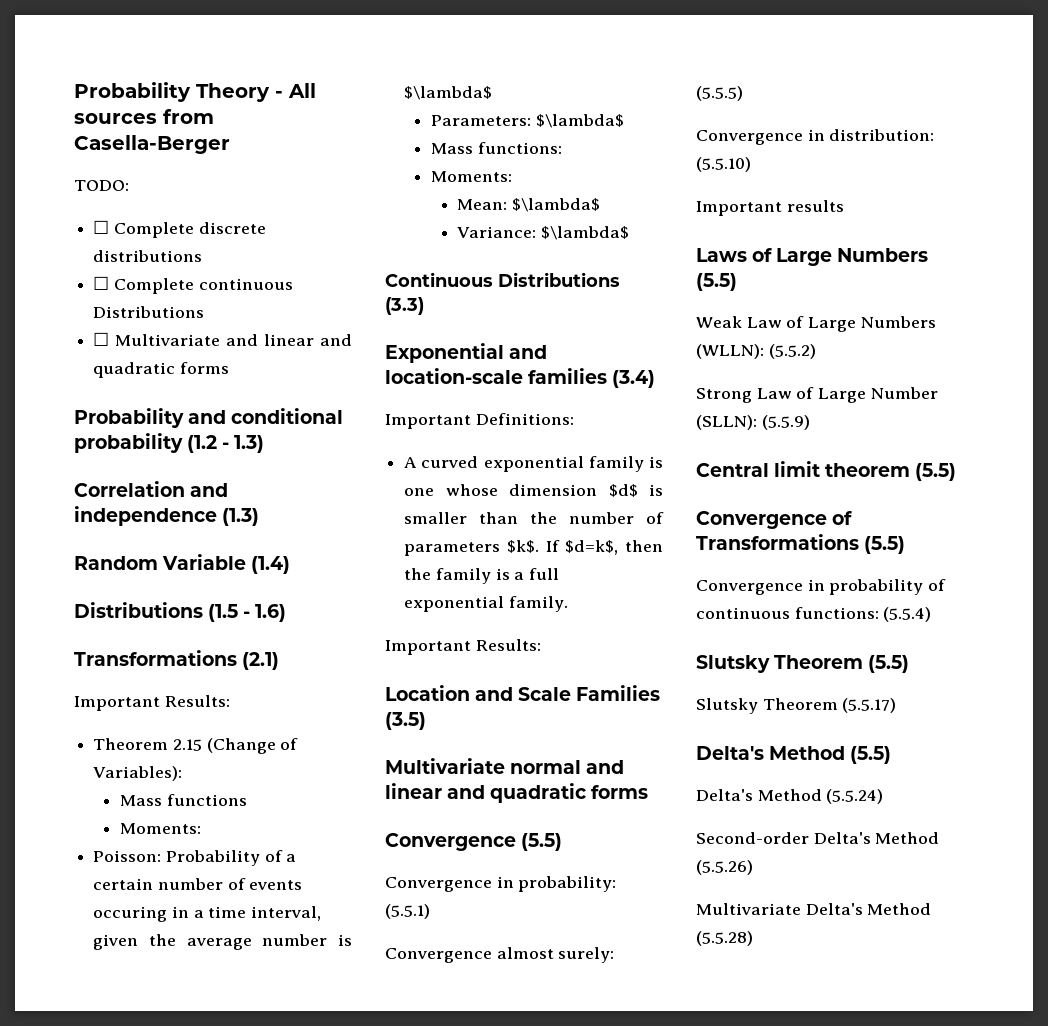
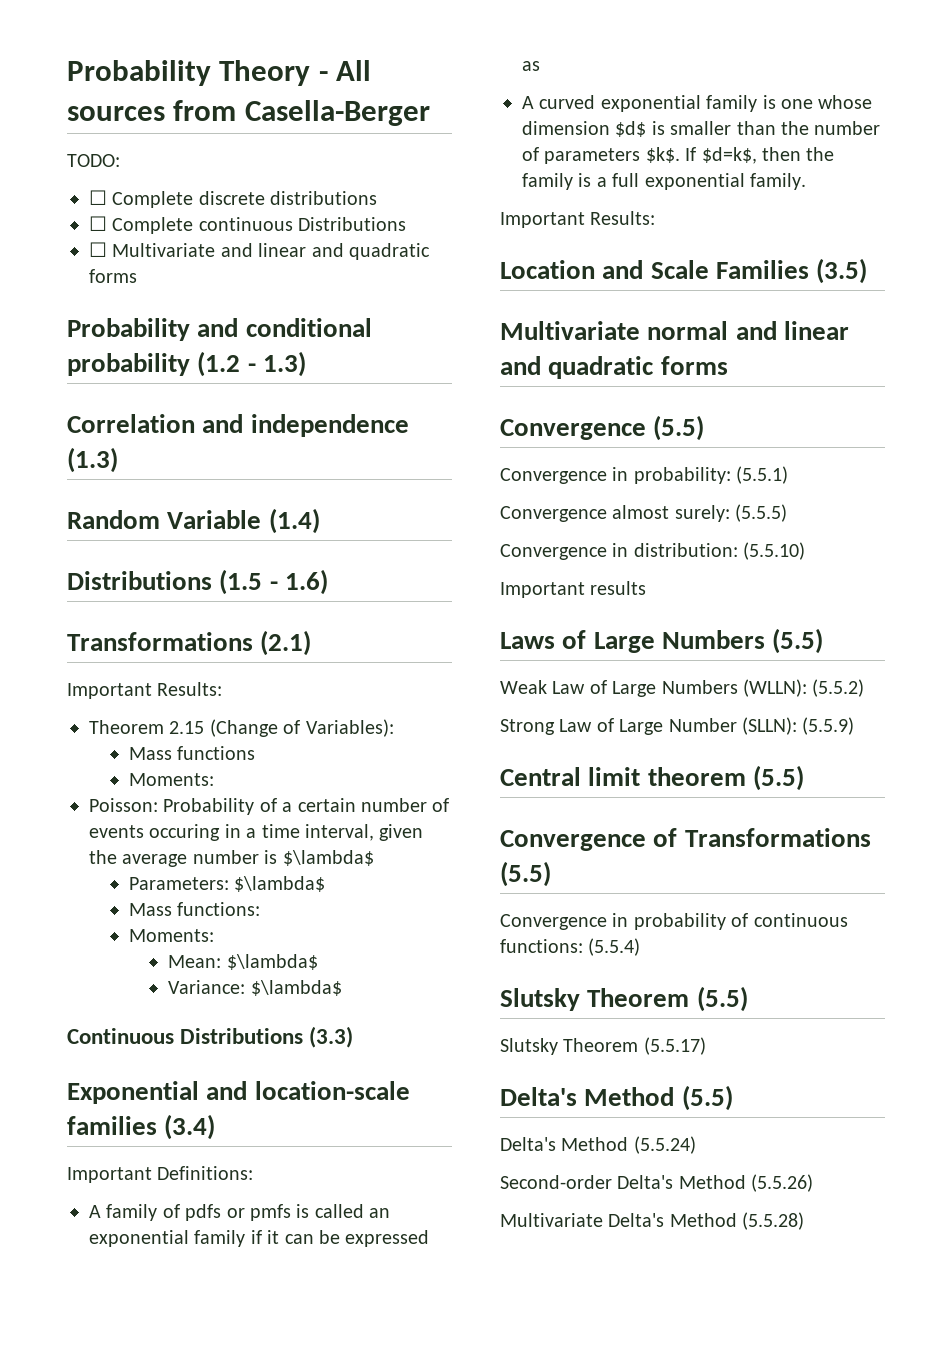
+ A family of pdfs or pmfs is called an exponential family if it can be expressed as

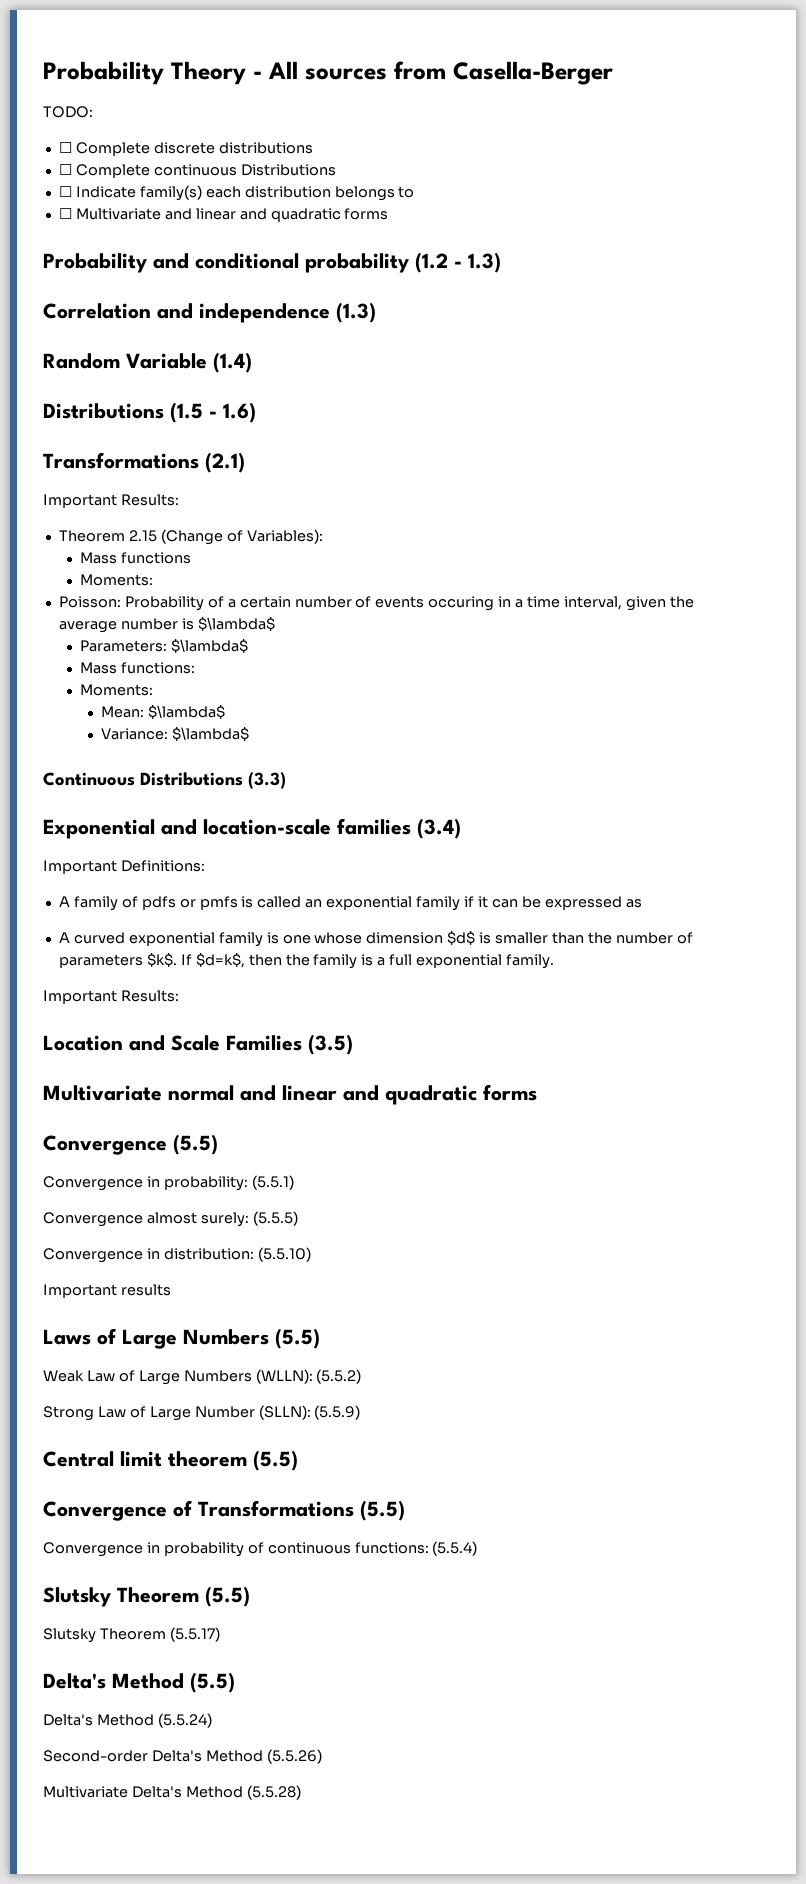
+ ☐ Indicate family(s) each distribution belongs to

